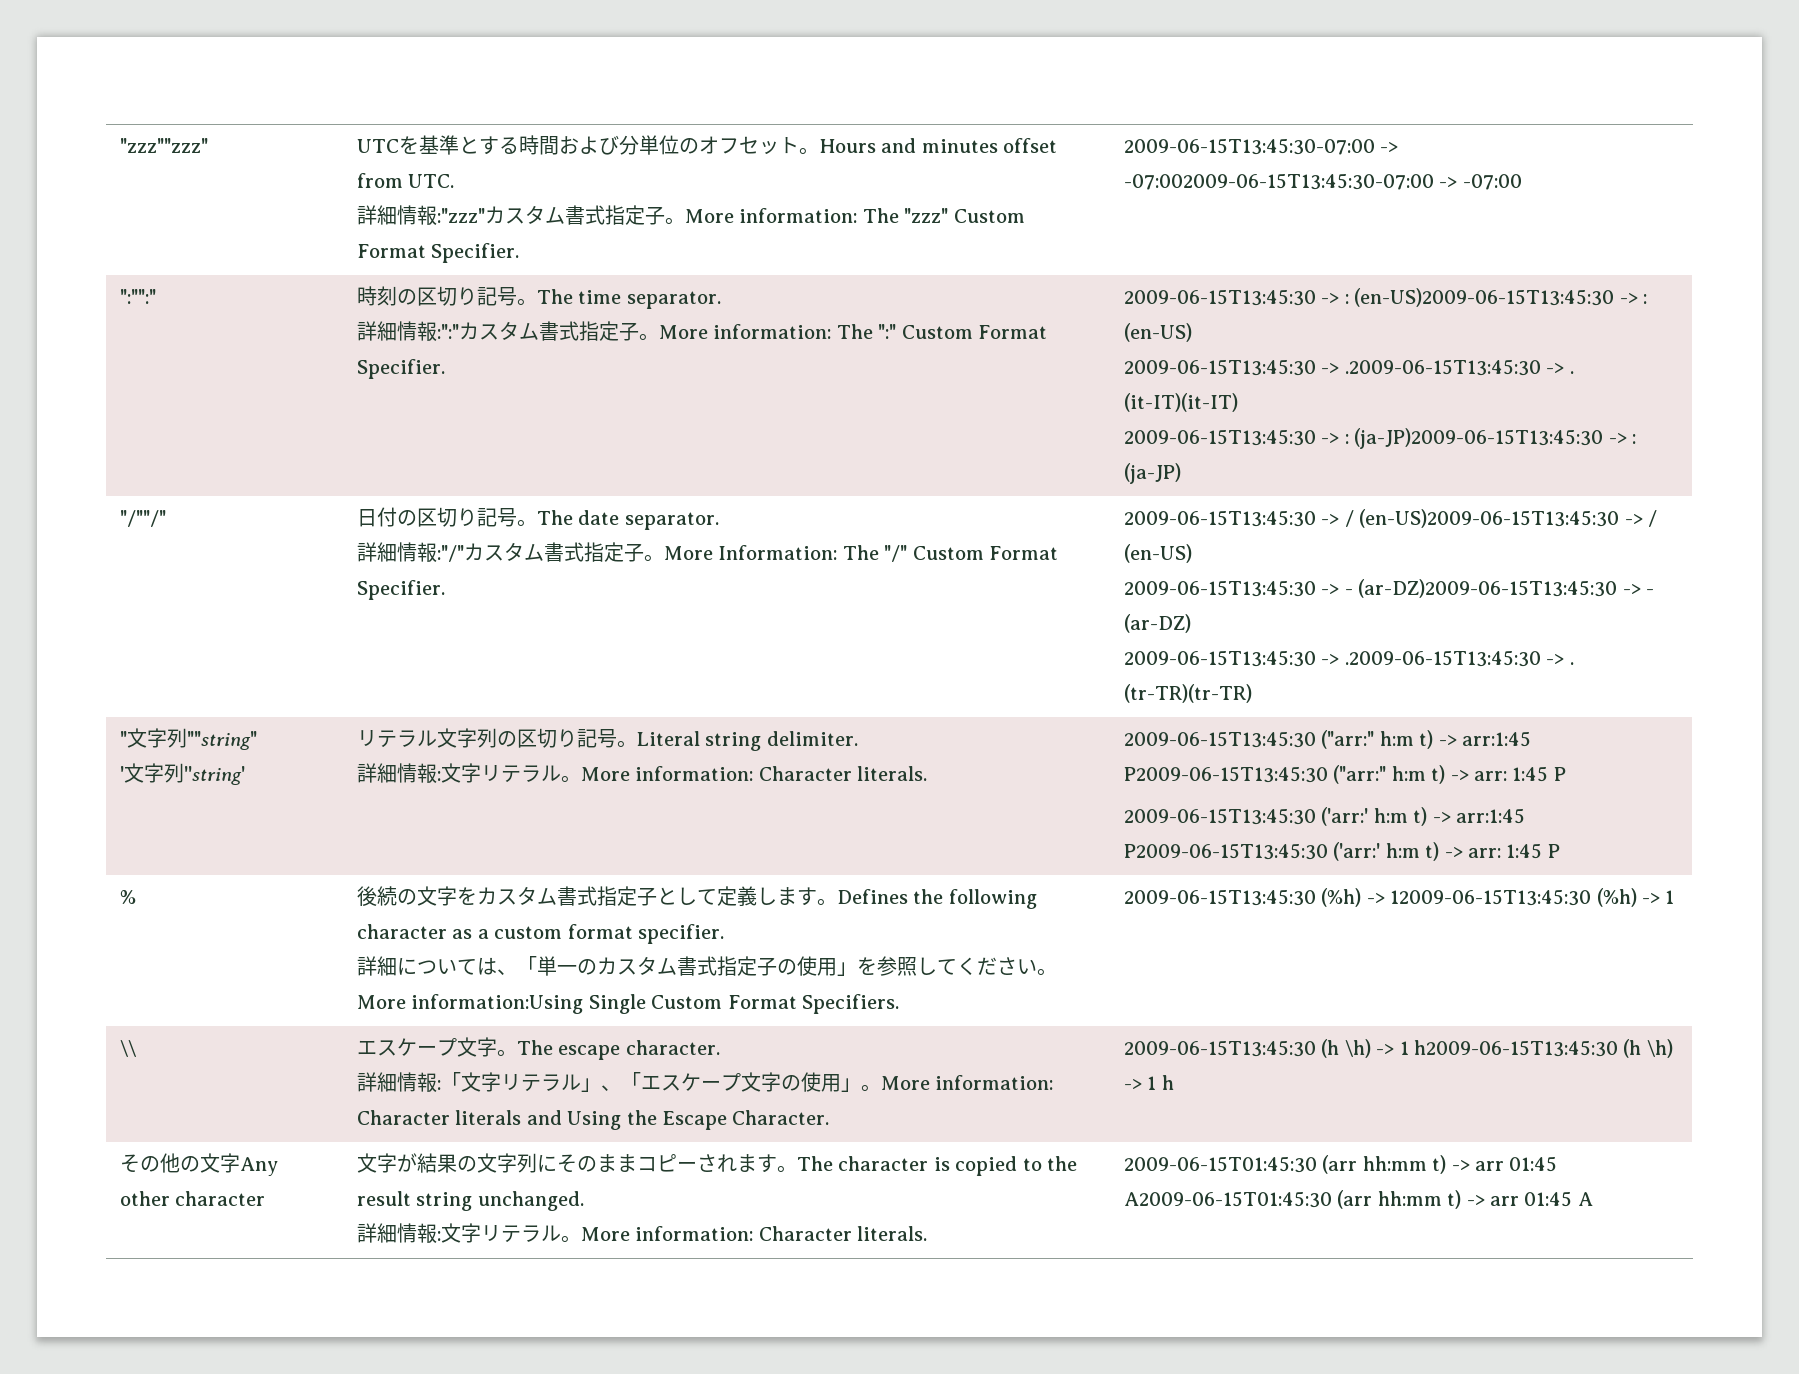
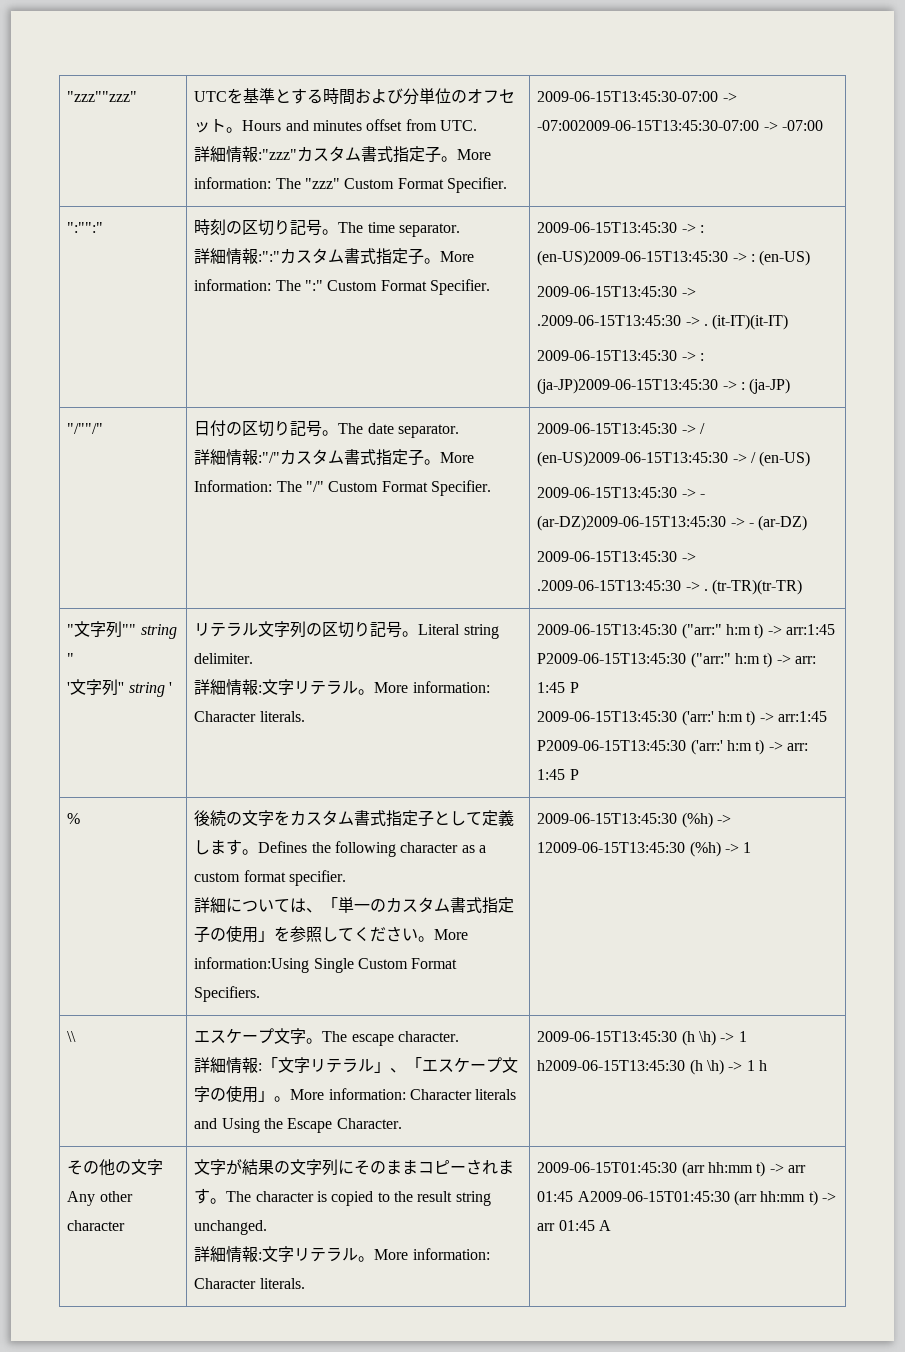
- "文字列""string"
+ "文字列"" string "
- '文字列''string'
+ '文字列'' string '

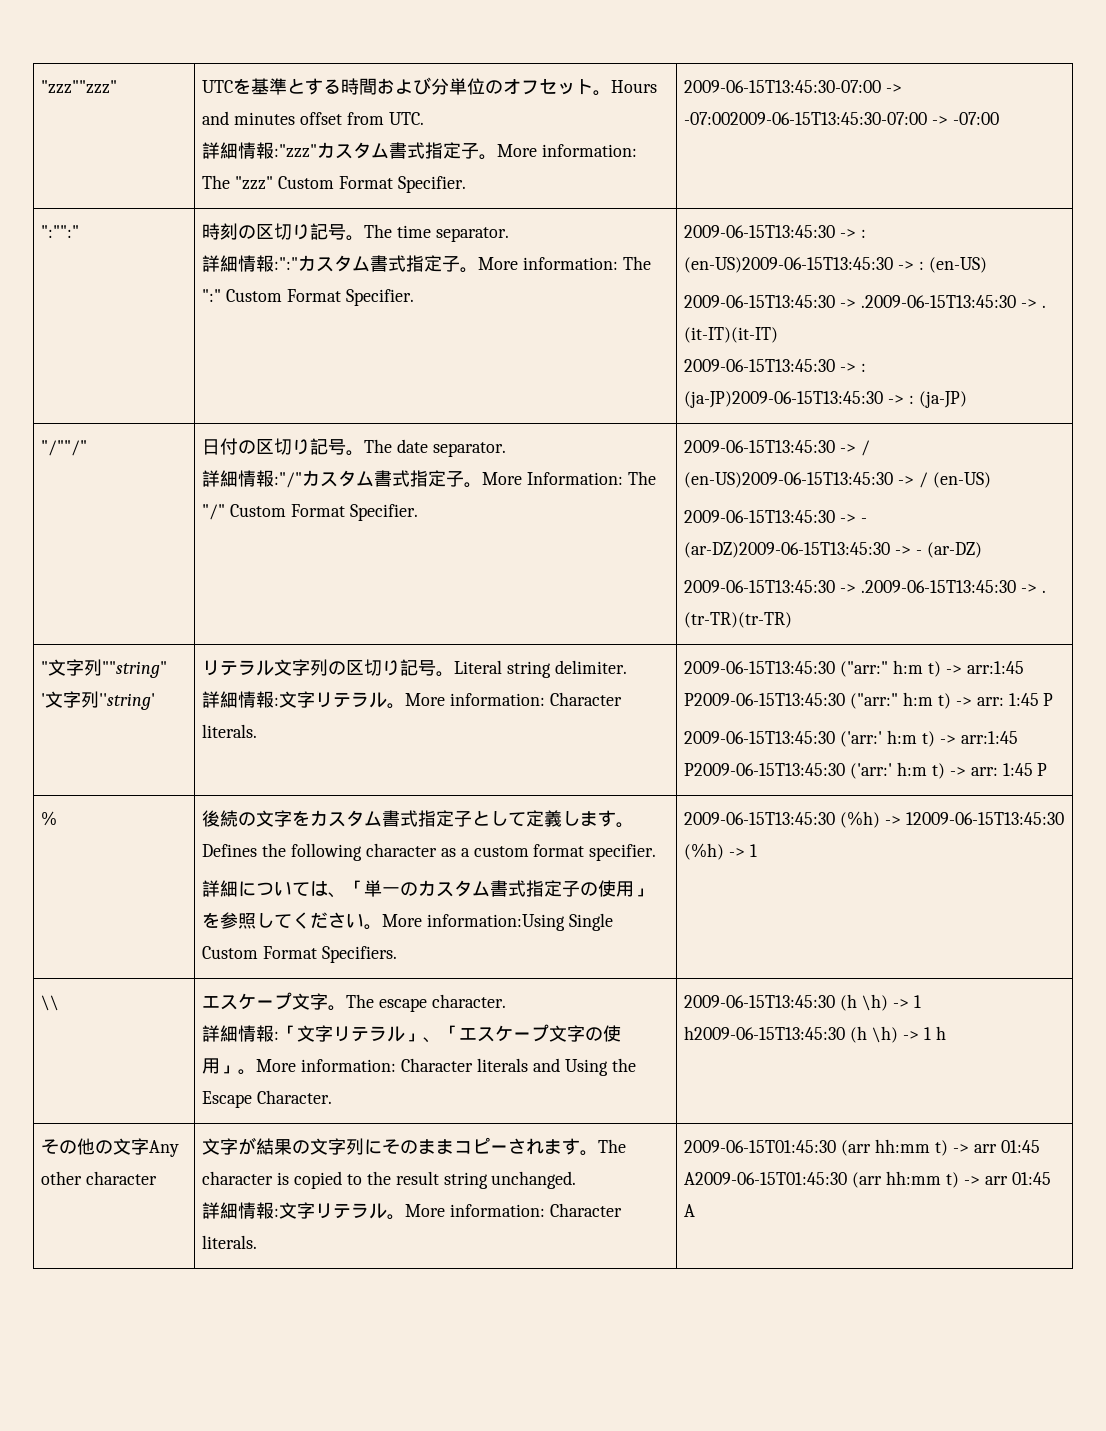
- "文字列"" string "
+ "文字列""string"
- '文字列'' string '
+ '文字列''string'

